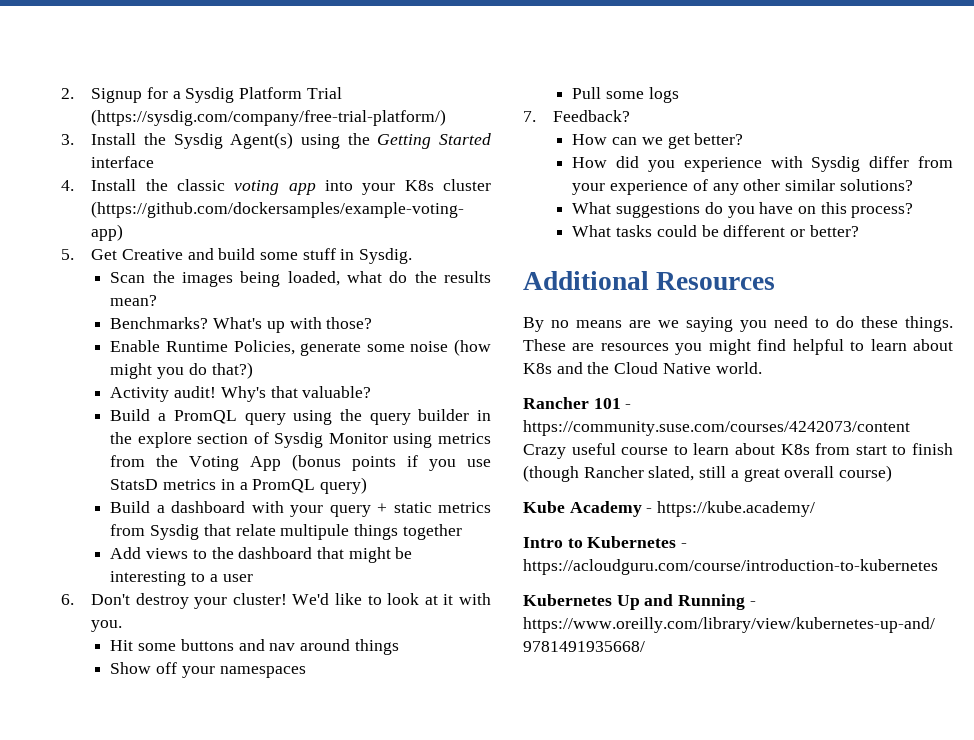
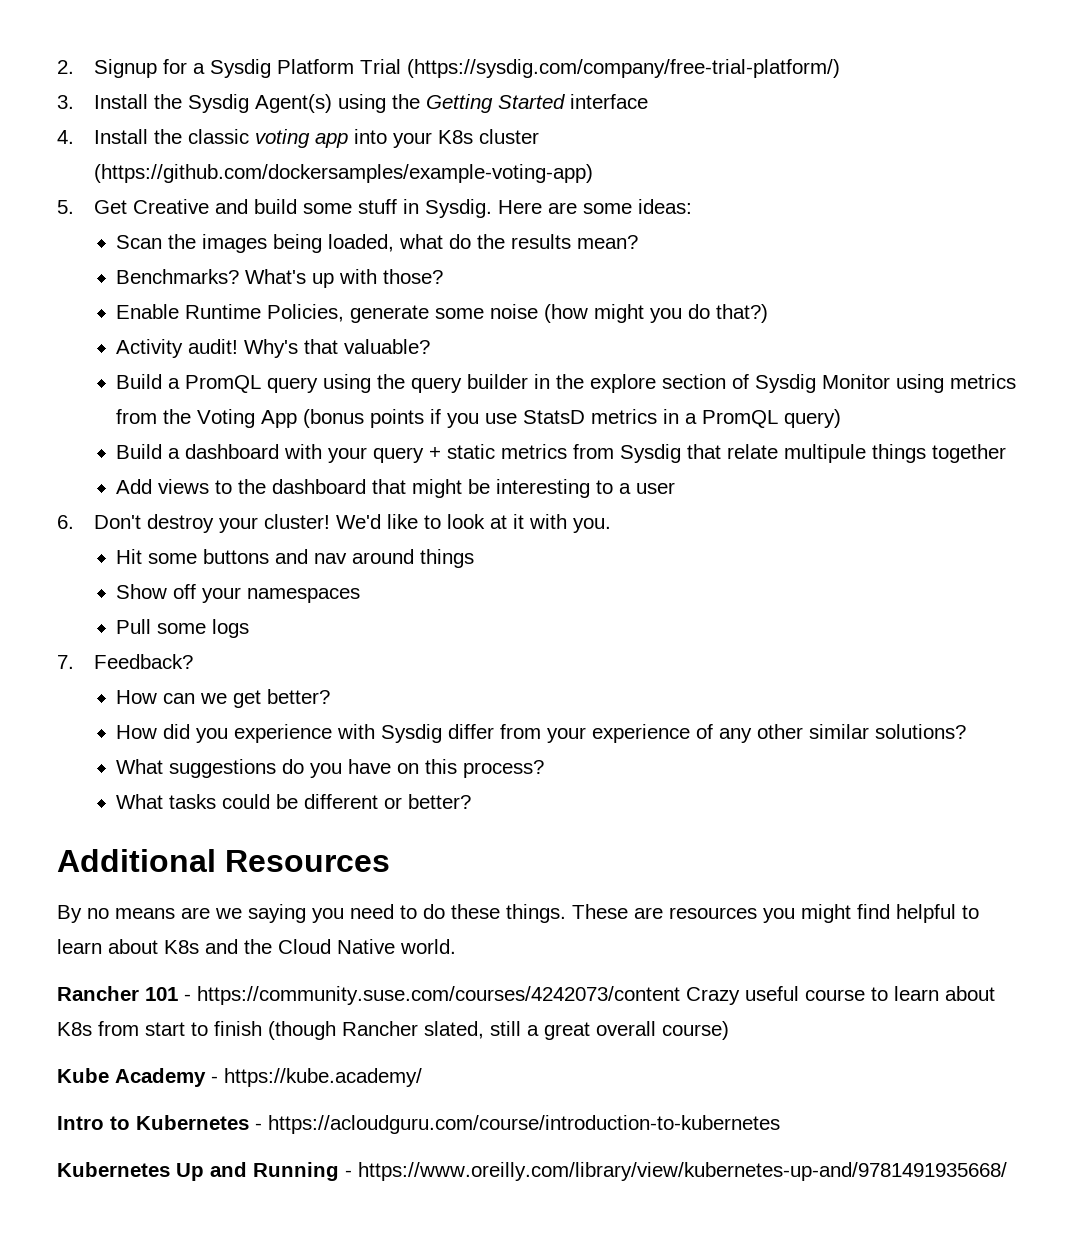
+ Here are some ideas:

